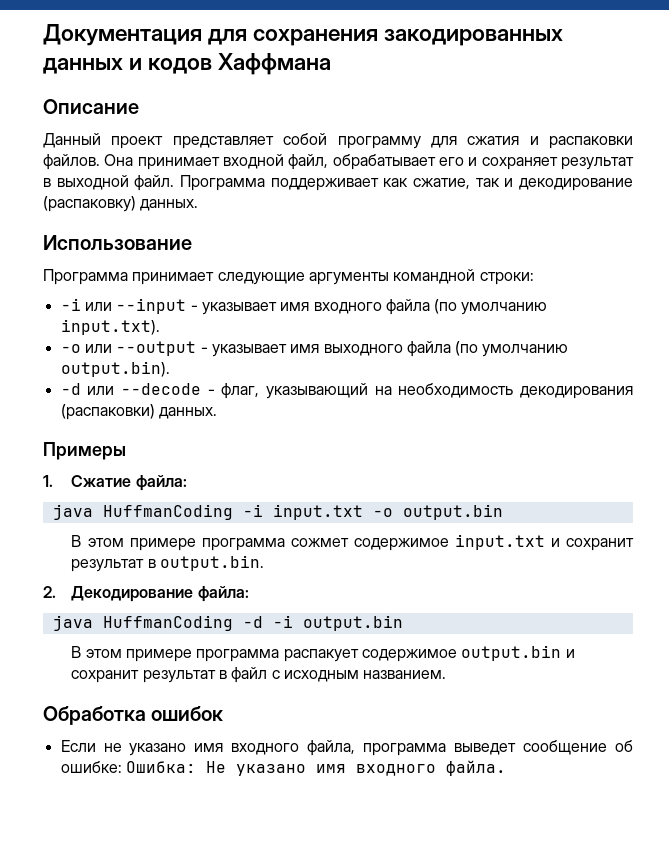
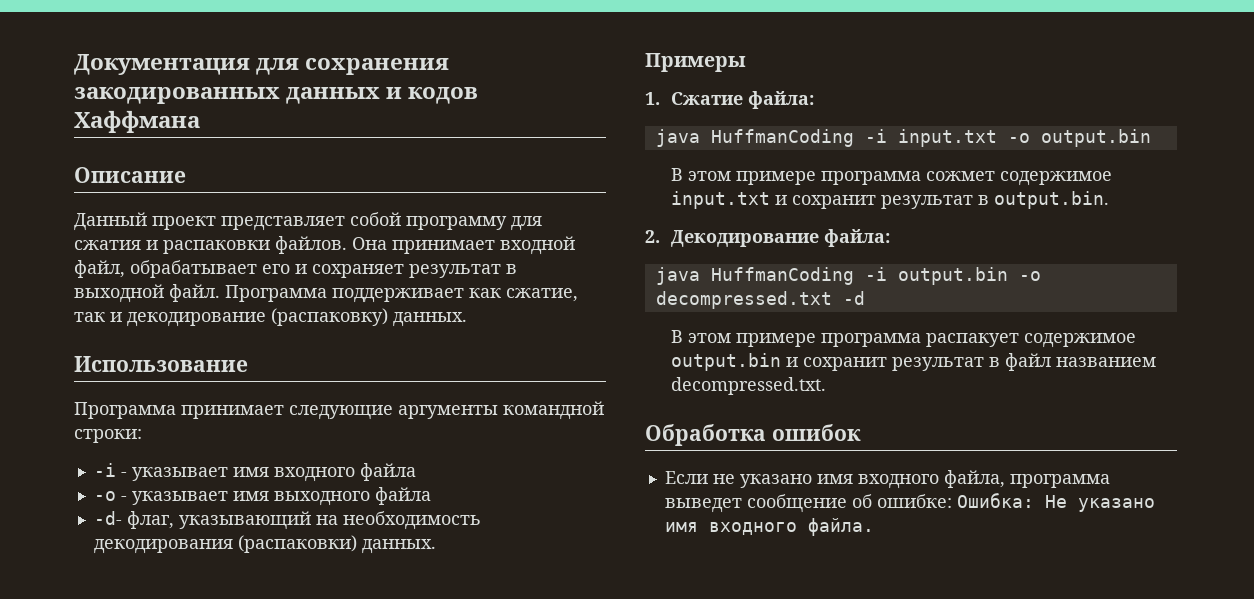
- -i или --input - указывает имя входного файла (по умолчанию input.txt).
- -o или --output - указывает имя выходного файла (по умолчанию output.bin).
- -d или --decode - флаг, указывающий на необходимость декодирования (распаковки) данных.
+ -i - указывает имя входного файла
+ -o - указывает имя выходного файла
+ -d- флаг, указывающий на необходимость декодирования (распаковки) данных.
- java HuffmanCoding -d -i output.bin
+ java HuffmanCoding -i output.bin -o decompressed.txt -d
- В этом примере программа распакует содержимое output.bin и сохранит результат в файл с исходным названием.
+ В этом примере программа распакует содержимое output.bin и сохранит результат в файл названием decompressed.txt.

